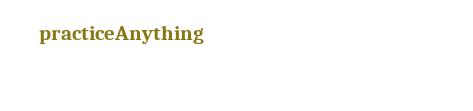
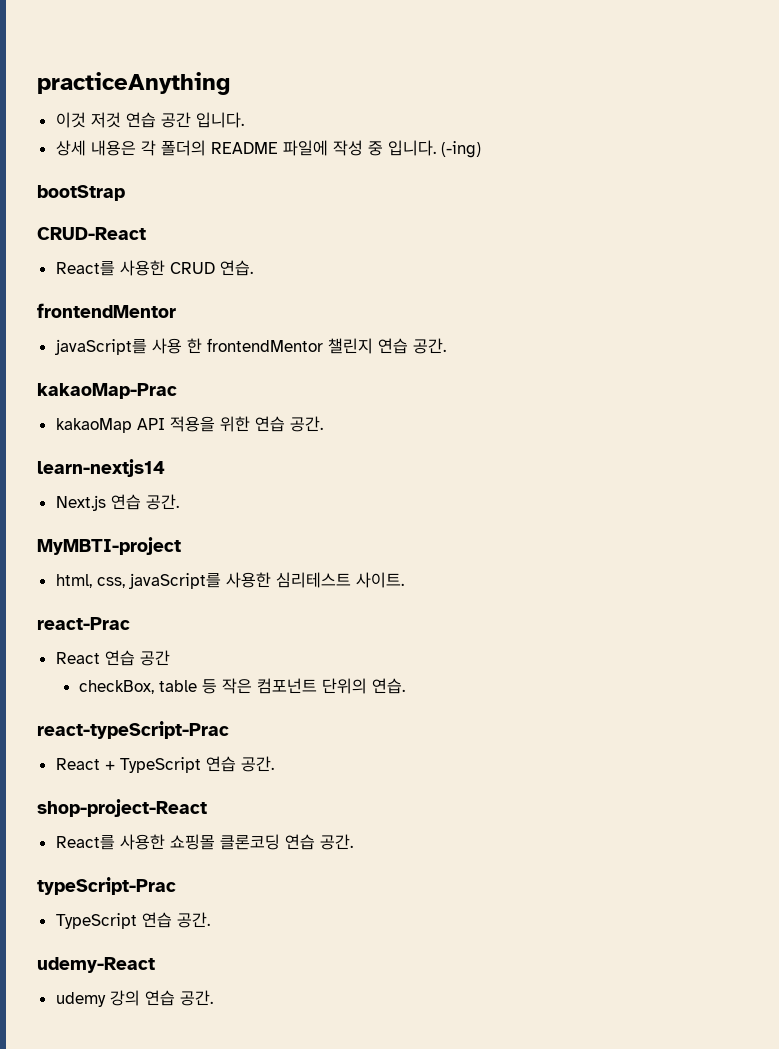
+ 이것 저것 연습 공간 입니다.
+ 상세 내용은 각 폴더의 README 파일에 작성 중 입니다. (-ing)
+ bootStrap
+ CRUD-React
+ React를 사용한 CRUD 연습.
+ frontendMentor
+ javaScript를 사용 한 frontendMentor 챌린지 연습 공간.
+ kakaoMap-Prac
+ kakaoMap API 적용을 위한 연습 공간.
+ learn-nextjs14
+ Next.js 연습 공간.
+ MyMBTI-project
+ html, css, javaScript를 사용한 심리테스트 사이트.
+ react-Prac
+ React 연습 공간
+ checkBox, table 등 작은 컴포넌트 단위의 연습.
+ react-typeScript-Prac
+ React + TypeScript 연습 공간.
+ shop-project-React
+ React를 사용한 쇼핑몰 클론코딩 연습 공간.
+ typeScript-Prac
+ TypeScript 연습 공간.
+ udemy-React
+ udemy 강의 연습 공간.

